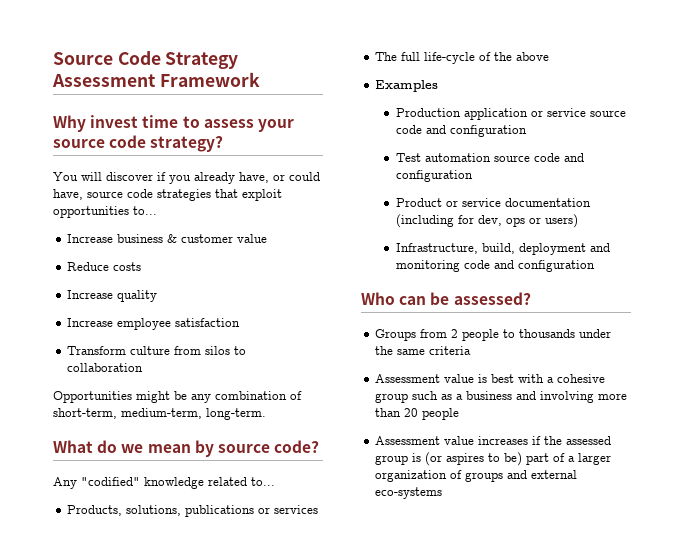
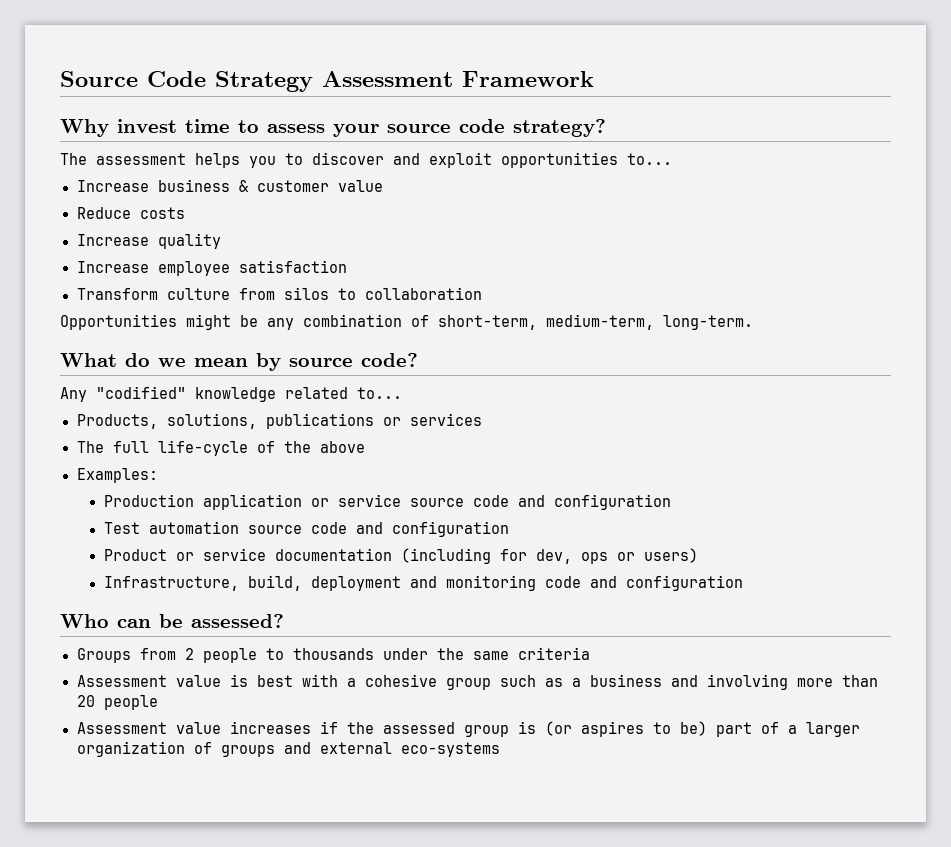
- You will discover if you already have, or could have, source code strategies that exploit opportunities to...
+ The assessment helps you to discover and exploit opportunities to...
- Examples
+ Examples:

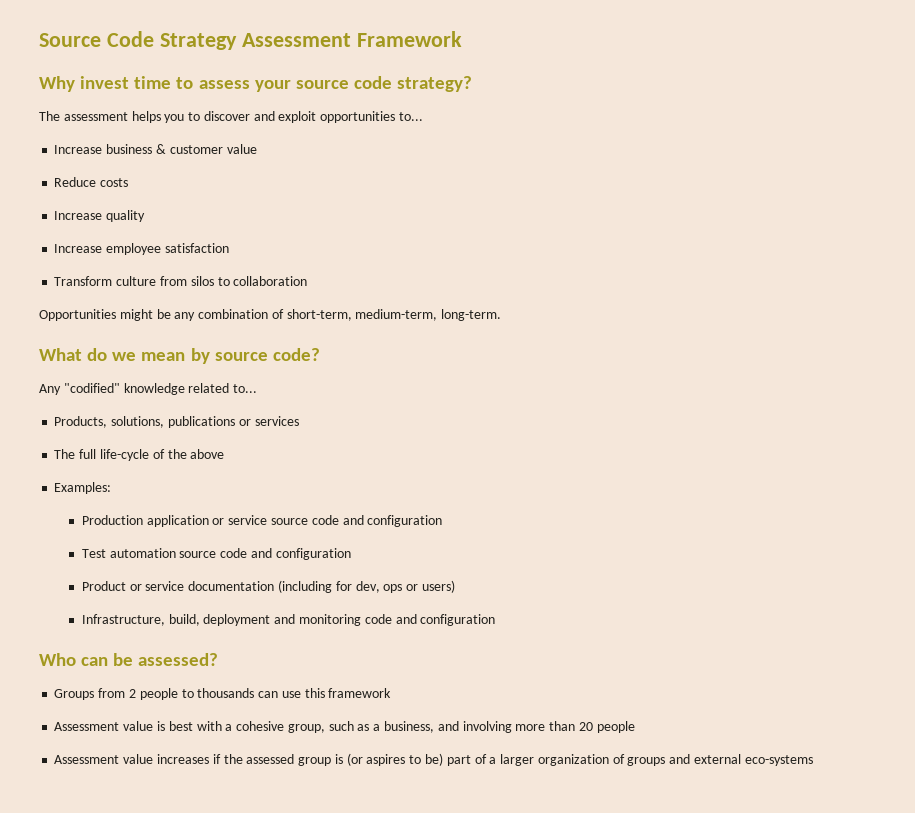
- Groups from 2 people to thousands under the same criteria
+ Groups from 2 people to thousands can use this framework
- Assessment value is best with a cohesive group such as a business and involving more than 20 people
+ Assessment value is best with a cohesive group, such as a business, and involving more than 20 people

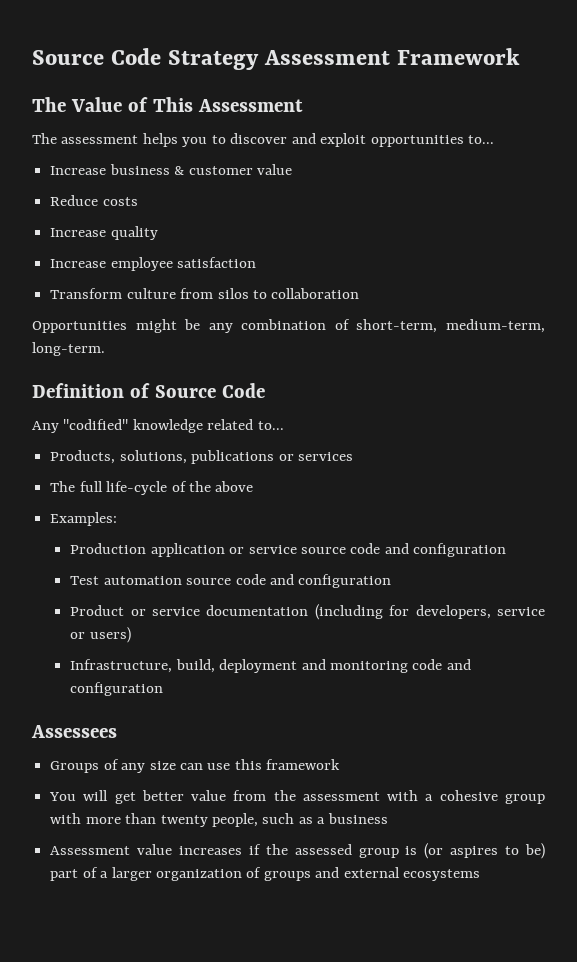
- Why invest time to assess your source code strategy?
+ The Value of This Assessment
- What do we mean by source code?
+ Definition of Source Code
- Product or service documentation (including for dev, ops or users)
+ Product or service documentation (including for developers, service or users)
- Who can be assessed?
- Groups from 2 people to thousands can use this framework
- Assessment value is best with a cohesive group, such as a business, and involving more than 20 people
+ Assessees
+ Groups of any size can use this framework
+ You will get better value from the assessment with a cohesive group with more than twenty people, such as a business
- Assessment value increases if the assessed group is (or aspires to be) part of a larger organization of groups and external eco-systems
+ Assessment value increases if the assessed group is (or aspires to be) part of a larger organization of groups and external ecosystems

